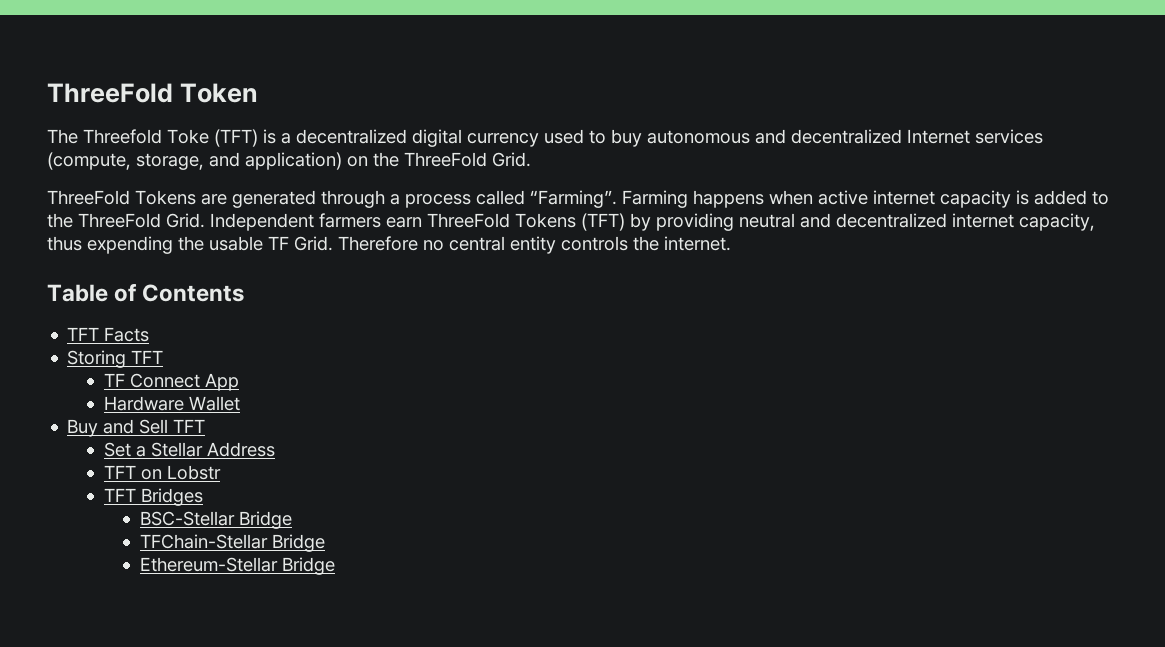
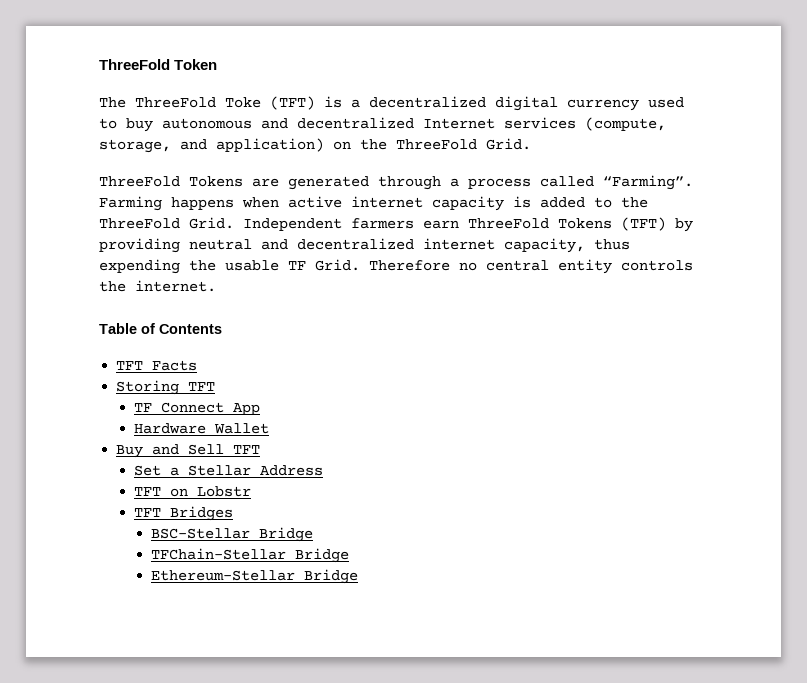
- The Threefold Toke (TFT) is a decentralized digital currency used to buy autonomous and decentralized Internet services (compute, storage, and application) on the ThreeFold Grid.
+ The ThreeFold Toke (TFT) is a decentralized digital currency used to buy autonomous and decentralized Internet services (compute, storage, and application) on the ThreeFold Grid.

